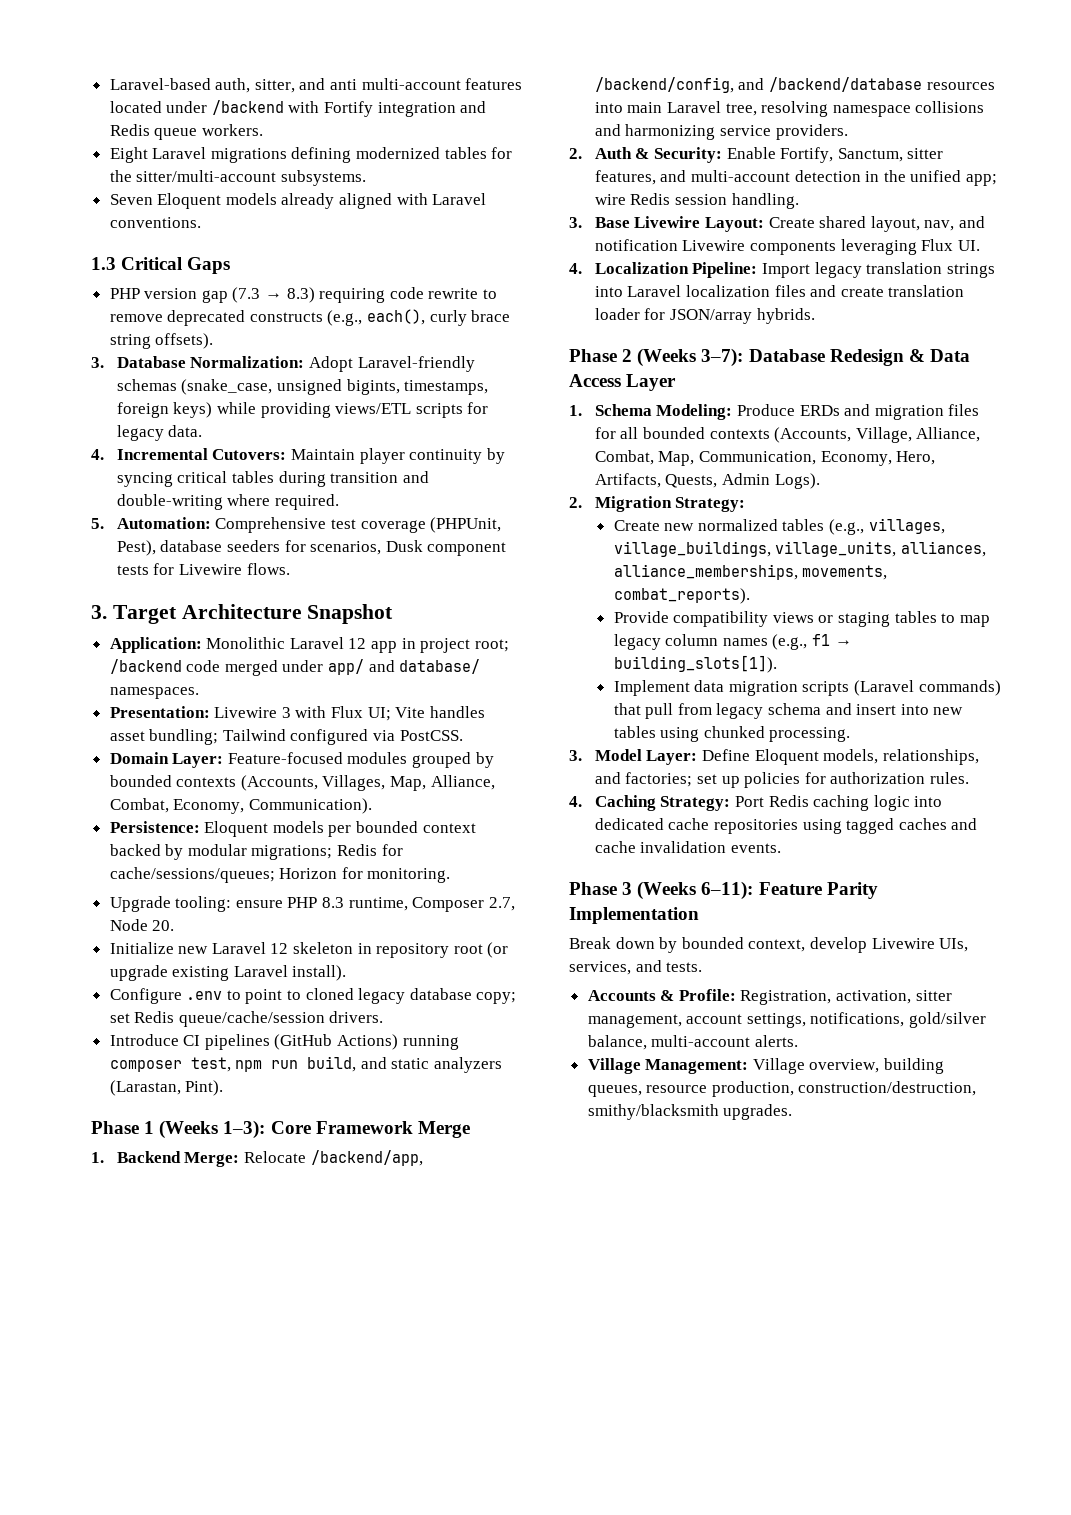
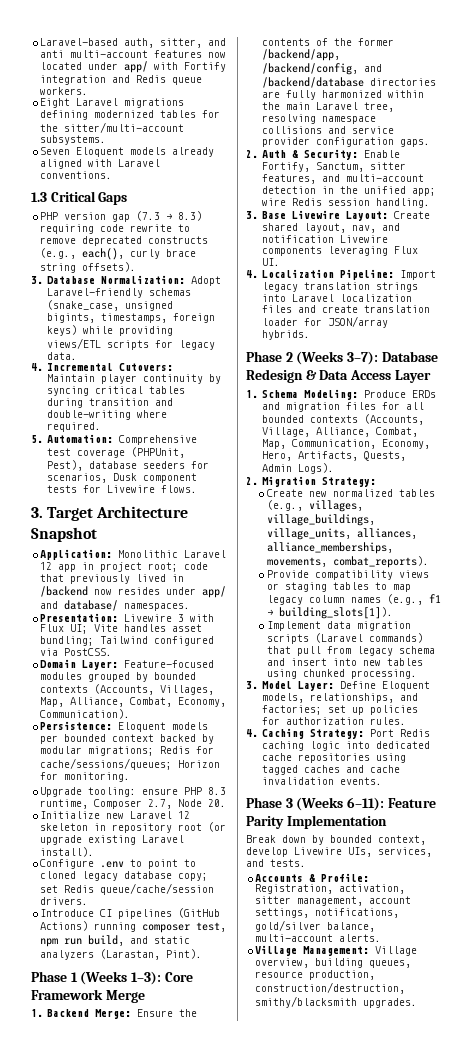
- Laravel-based auth, sitter, and anti multi-account features located under /backend with Fortify integration and Redis queue workers.
+ Laravel-based auth, sitter, and anti multi-account features now located under app/ with Fortify integration and Redis queue workers.
- Application: Monolithic Laravel 12 app in project root; /backend code merged under app/ and database/ namespaces.
+ Application: Monolithic Laravel 12 app in project root; code that previously lived in /backend now resides under app/ and database/ namespaces.
- 1. Backend Merge: Relocate /backend/app, /backend/config, and /backend/database resources into main Laravel tree, resolving namespace collisions and harmonizing service providers.
+ 1. Backend Merge: Ensure the contents of the former /backend/app, /backend/config, and /backend/database directories are fully harmonized within the main Laravel tree, resolving namespace collisions and service provider configuration gaps.

